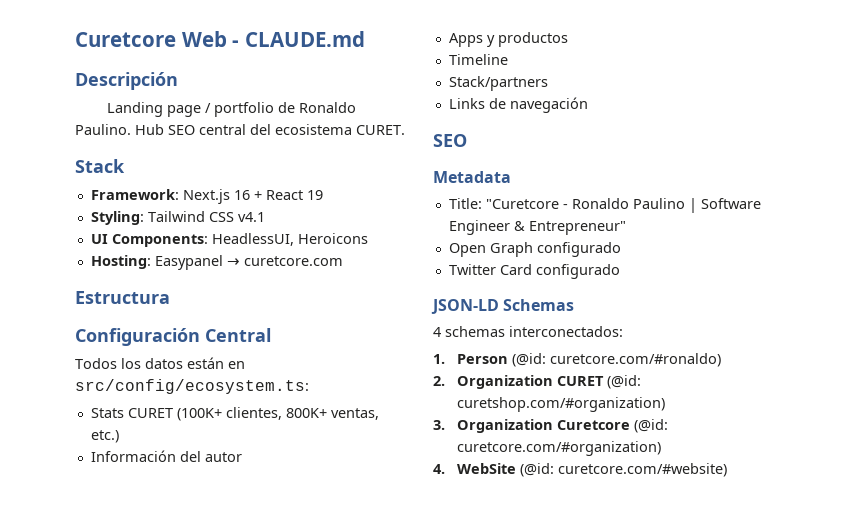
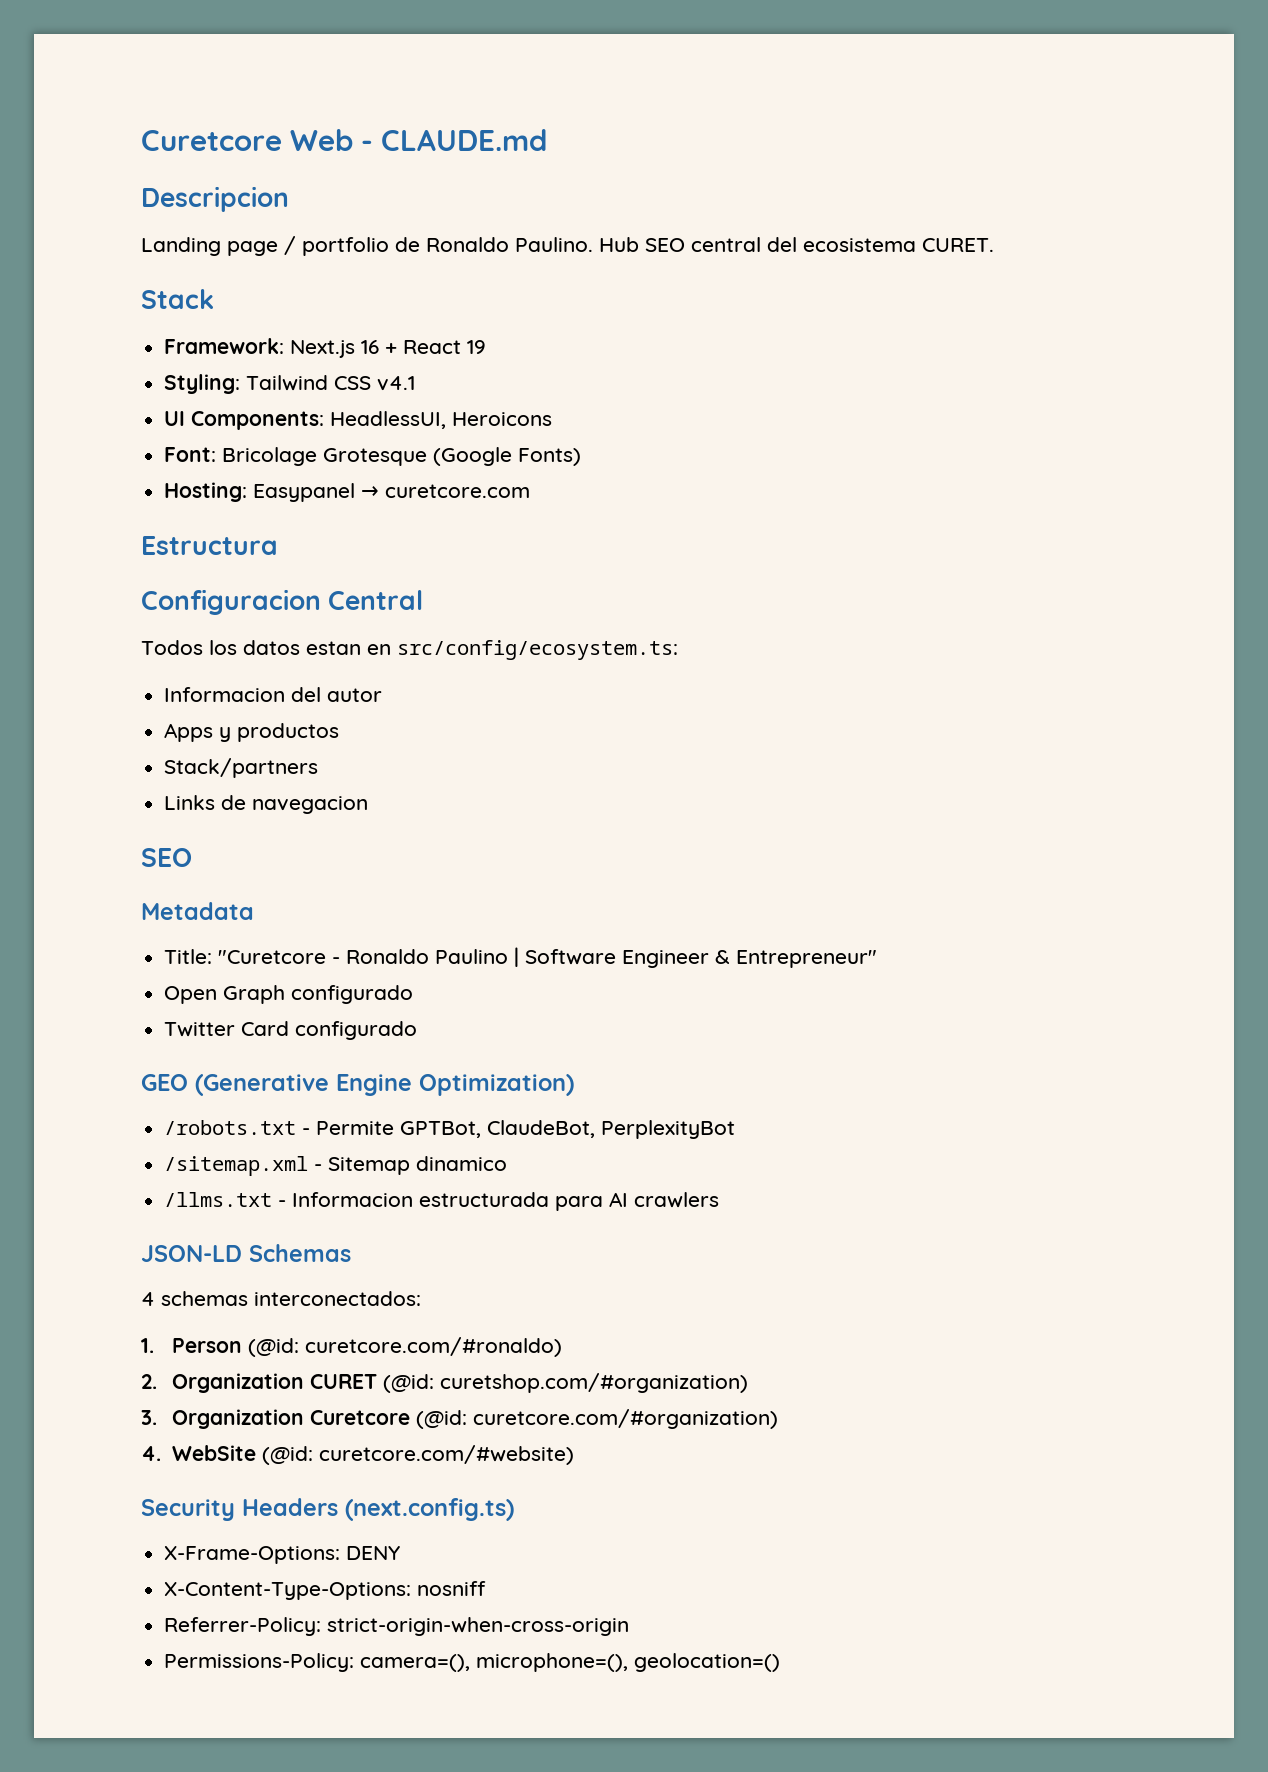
- Descripción
+ Descripcion
+ Font: Bricolage Grotesque (Google Fonts)
- Configuración Central
+ Configuracion Central
- Todos los datos están en src/config/ecosystem.ts:
+ Todos los datos estan en src/config/ecosystem.ts:
- Stats CURET (100K+ clientes, 800K+ ventas, etc.)
- Información del autor
+ Informacion del autor
- Timeline
- Links de navegación
+ Links de navegacion
+ GEO (Generative Engine Optimization)
+ /robots.txt - Permite GPTBot, ClaudeBot, PerplexityBot
+ /sitemap.xml - Sitemap dinamico
+ /llms.txt - Informacion estructurada para AI crawlers
+ Security Headers (next.config.ts)
+ X-Frame-Options: DENY
+ X-Content-Type-Options: nosniff
+ Referrer-Policy: strict-origin-when-cross-origin
+ Permissions-Policy: camera=(), microphone=(), geolocation=()

